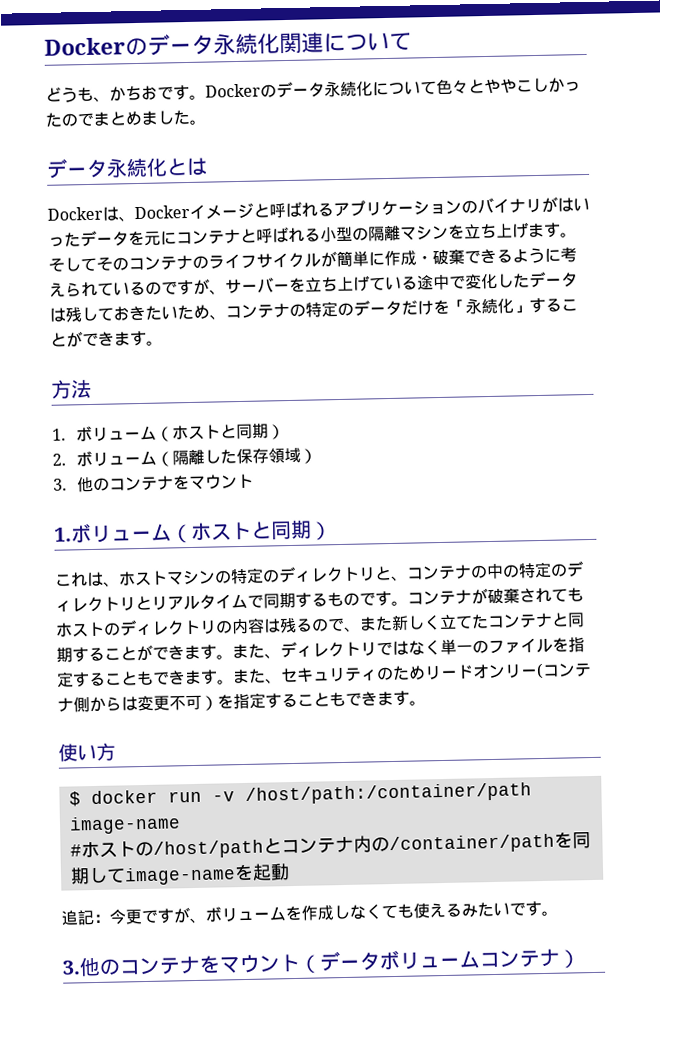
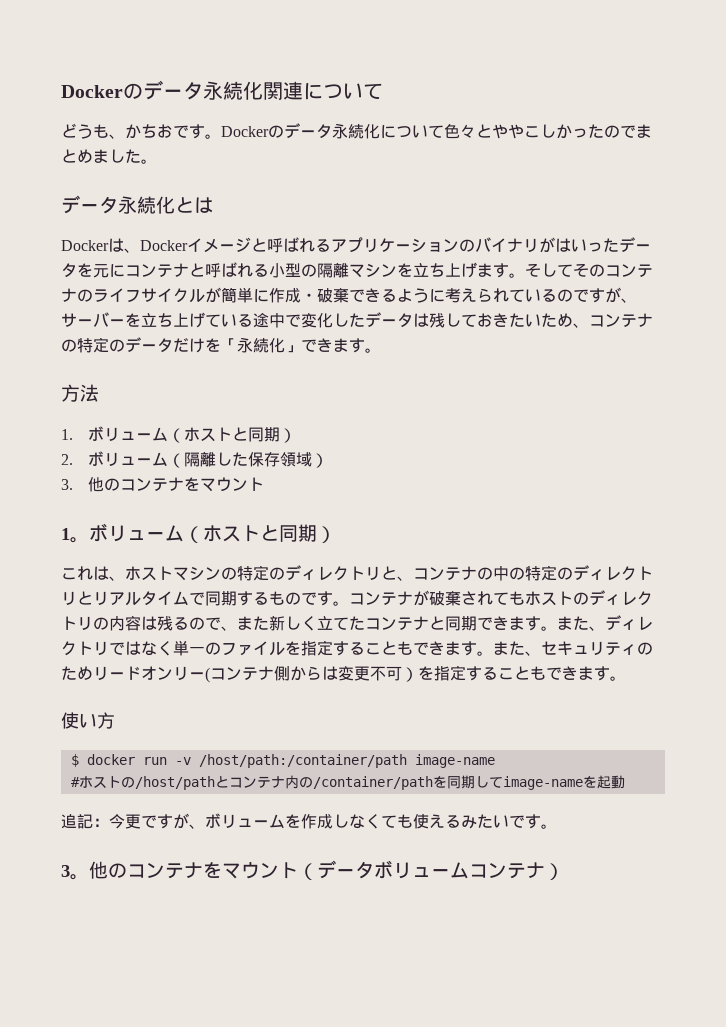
- そしてそのコンテナのライフサイクルが簡単に作成・破棄できるように考えられているのですが、サーバーを立ち上げている途中で変化したデータは残しておきたいため、コンテナの特定のデータだけを「永続化」することができます。
+ そしてそのコンテナのライフサイクルが簡単に作成・破棄できるように考えられているのですが、サーバーを立ち上げている途中で変化したデータは残しておきたいため、コンテナの特定のデータだけを「永続化」できます。
  2.ボリューム（隔離した保存領域）
  3.他のコンテナをマウント
- 1.ボリューム（ホストと同期）
+ 1。ボリューム（ホストと同期）
- コンテナが破棄されてもホストのディレクトリの内容は残るので、また新しく立てたコンテナと同期することができます。
+ コンテナが破棄されてもホストのディレクトリの内容は残るので、また新しく立てたコンテナと同期できます。
- 3.他のコンテナをマウント（データボリュームコンテナ）
+ 3。他のコンテナをマウント（データボリュームコンテナ）

